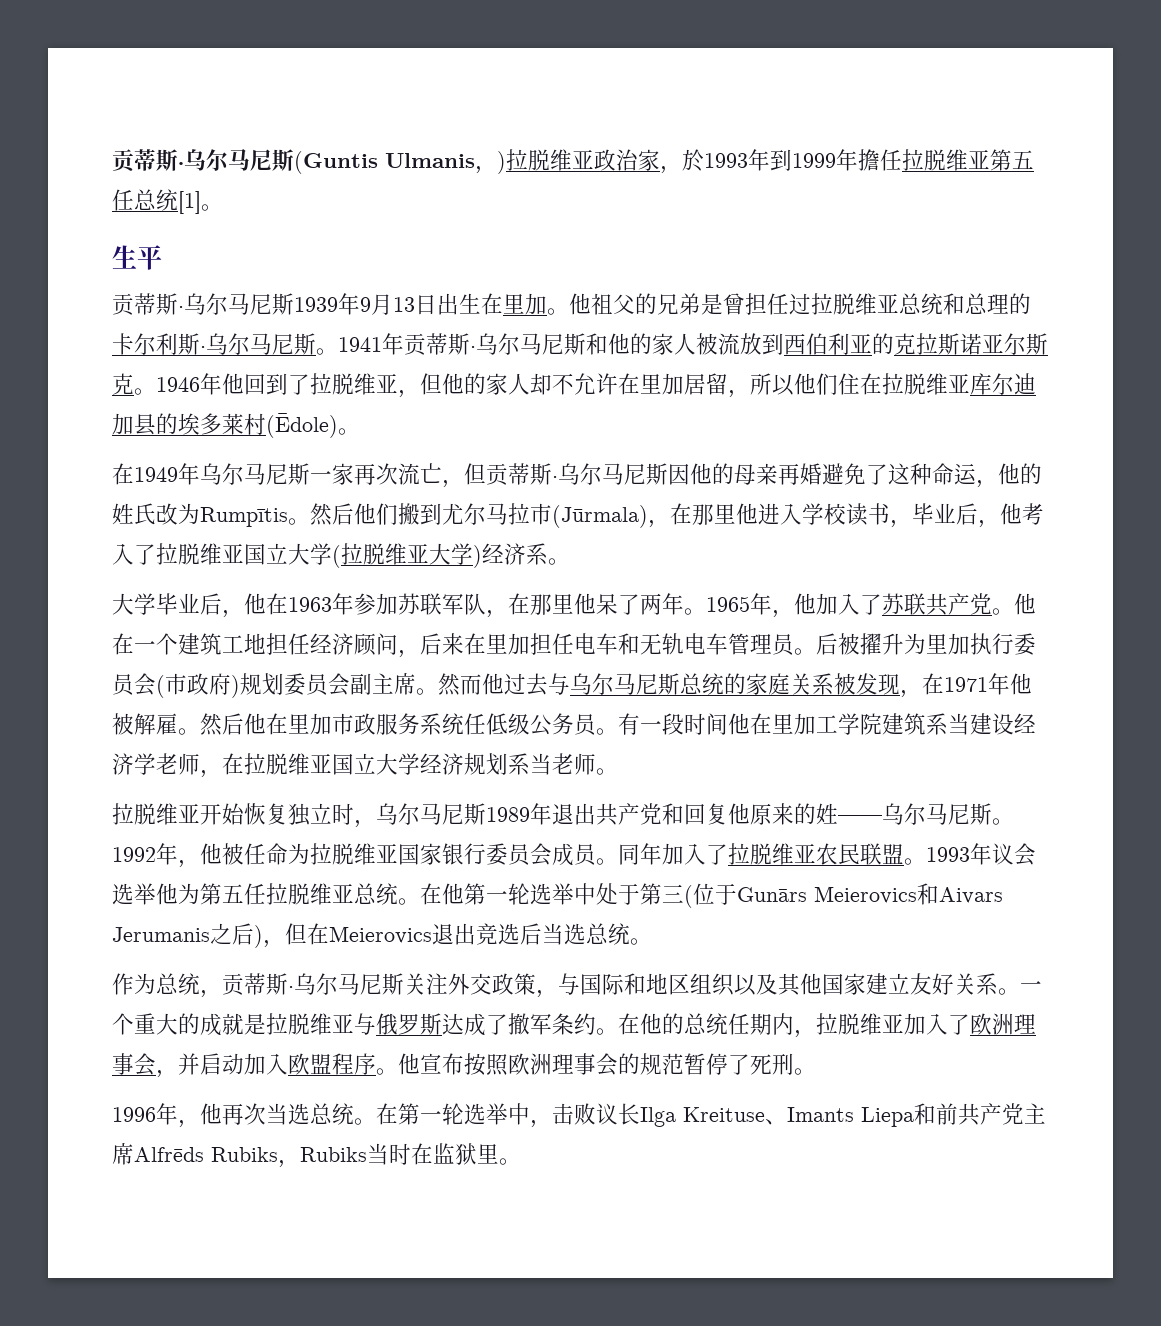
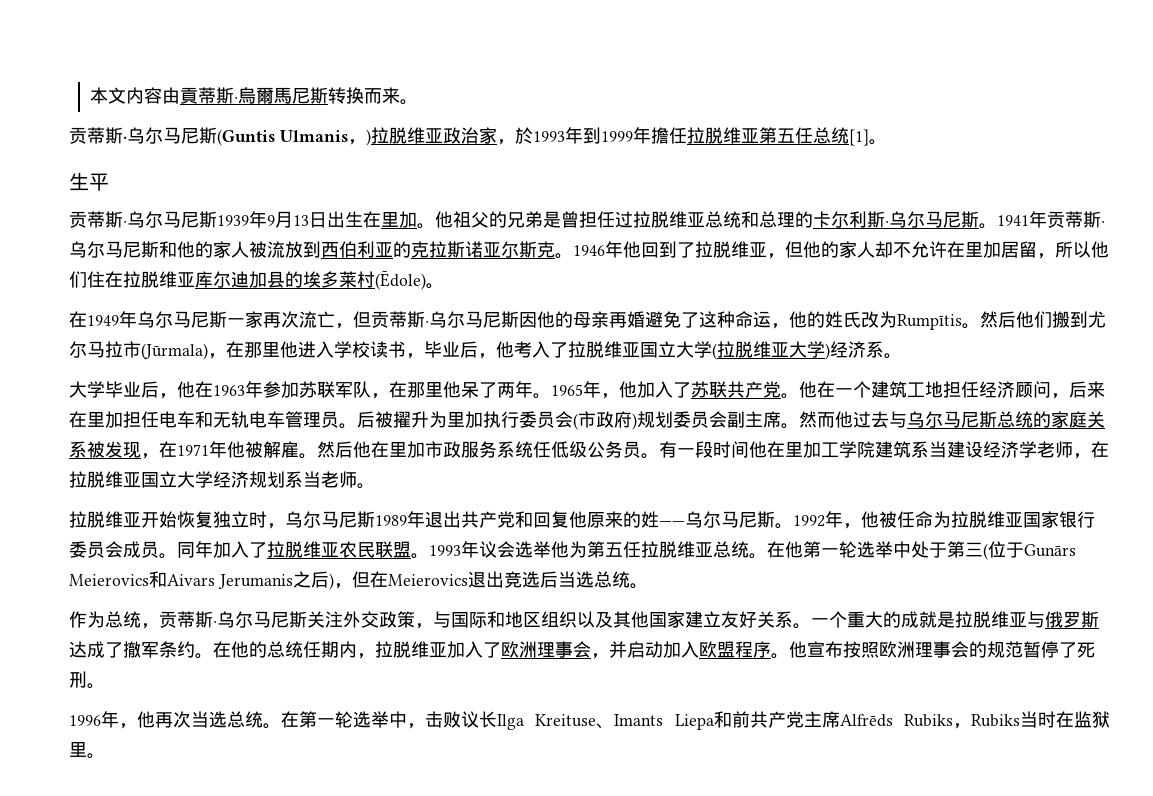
+ 本文内容由貢蒂斯·烏爾馬尼斯转换而来。

